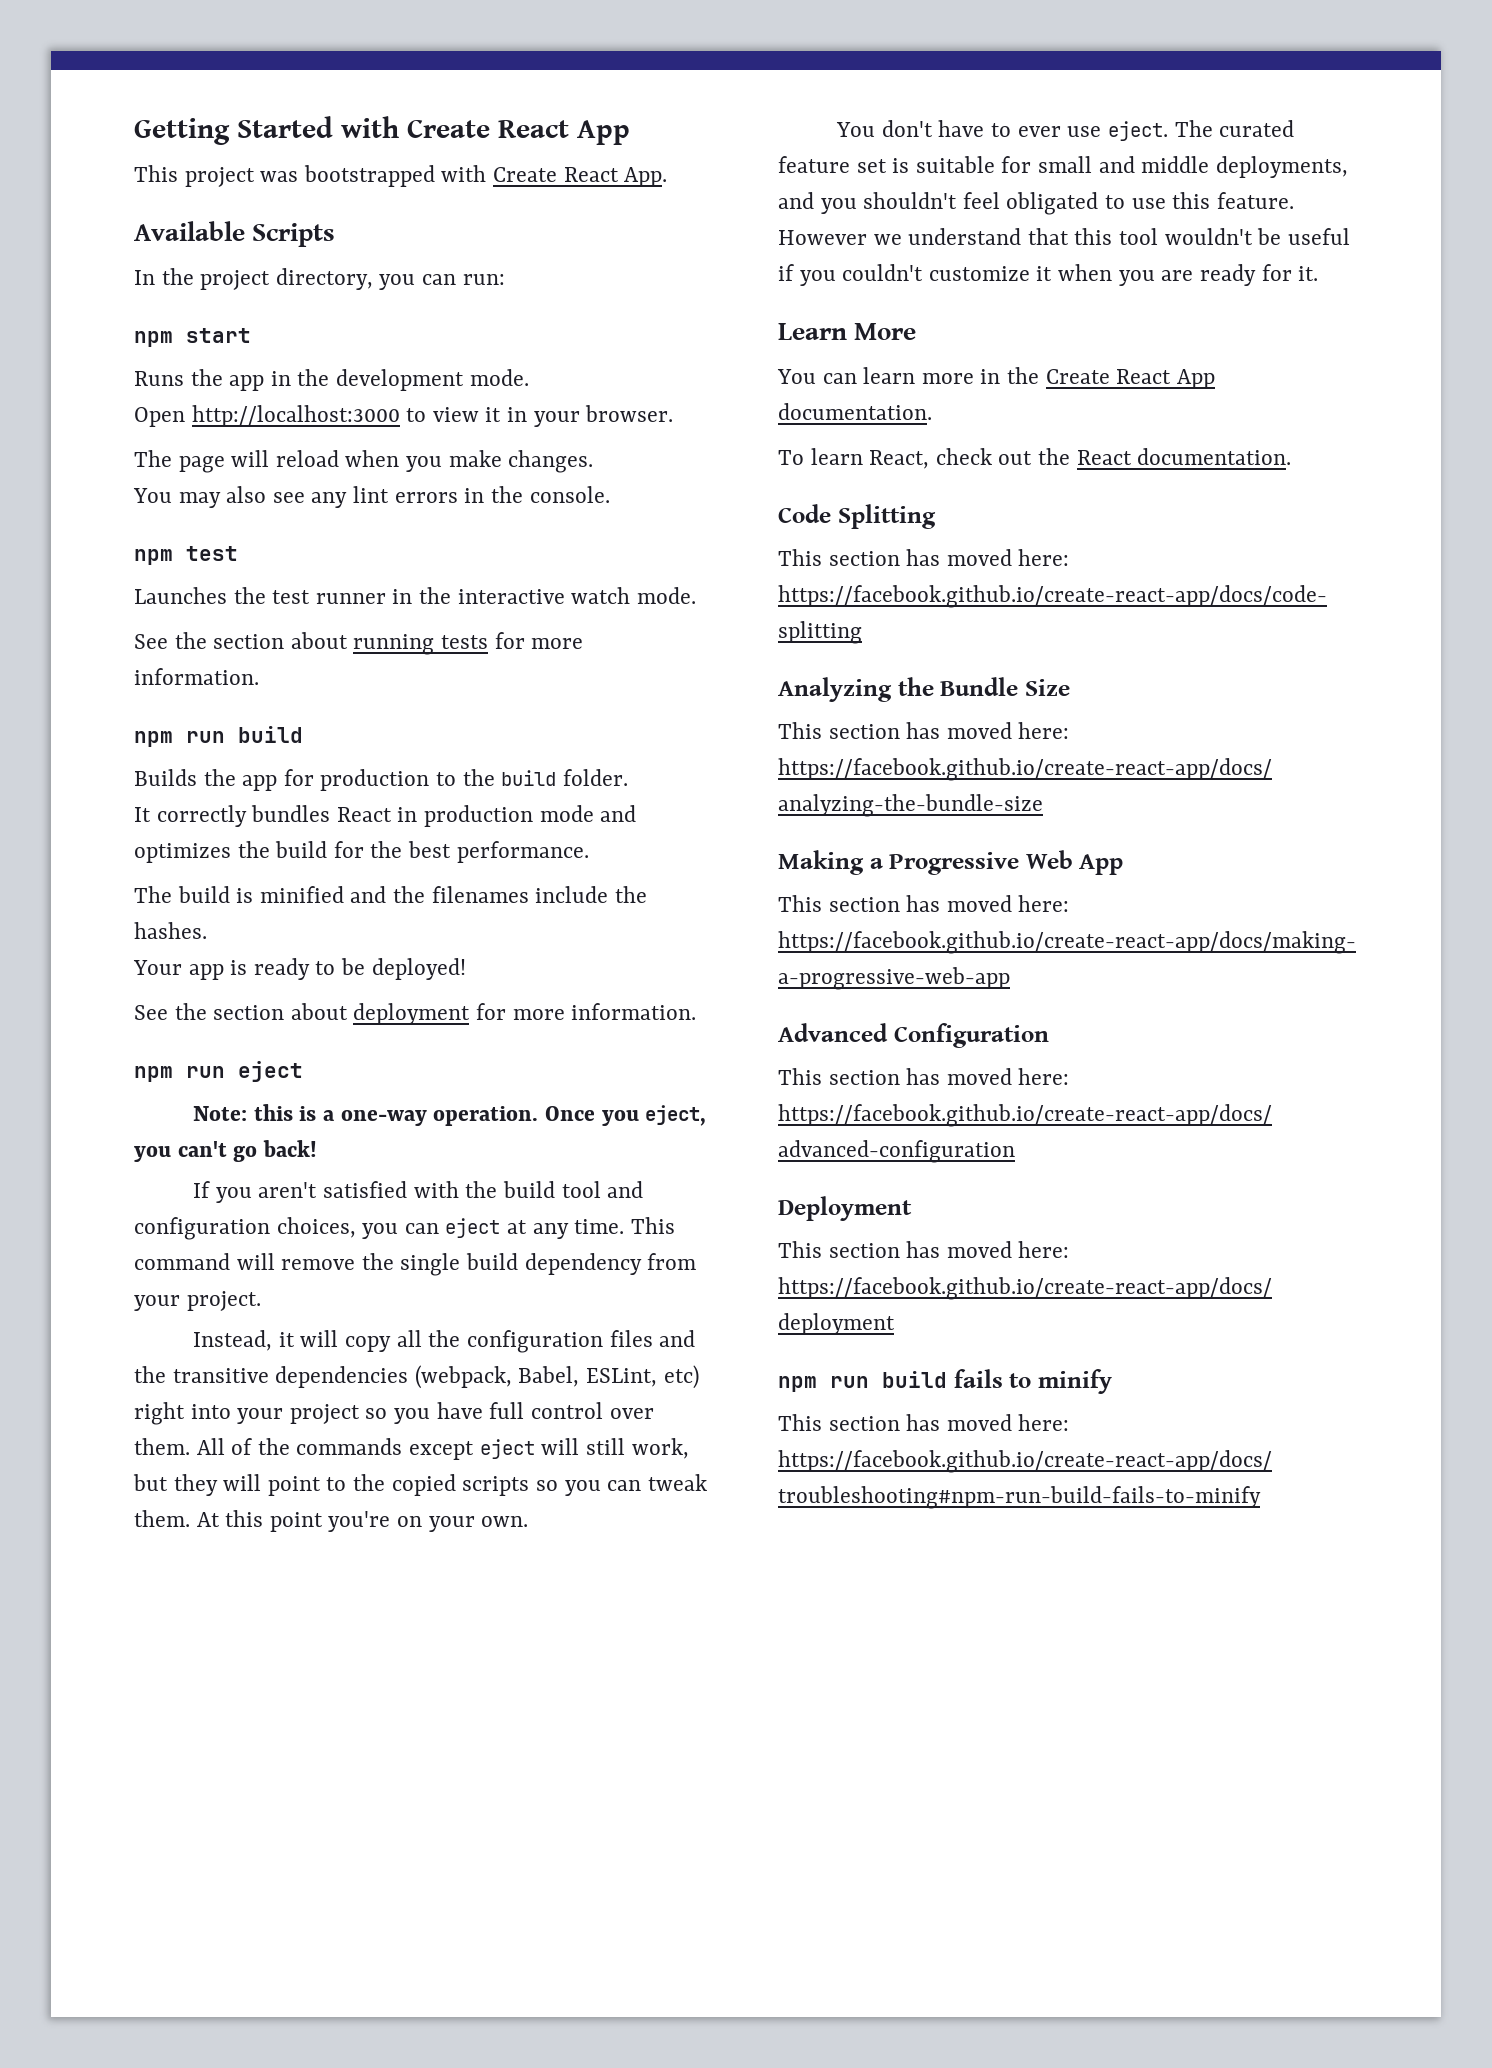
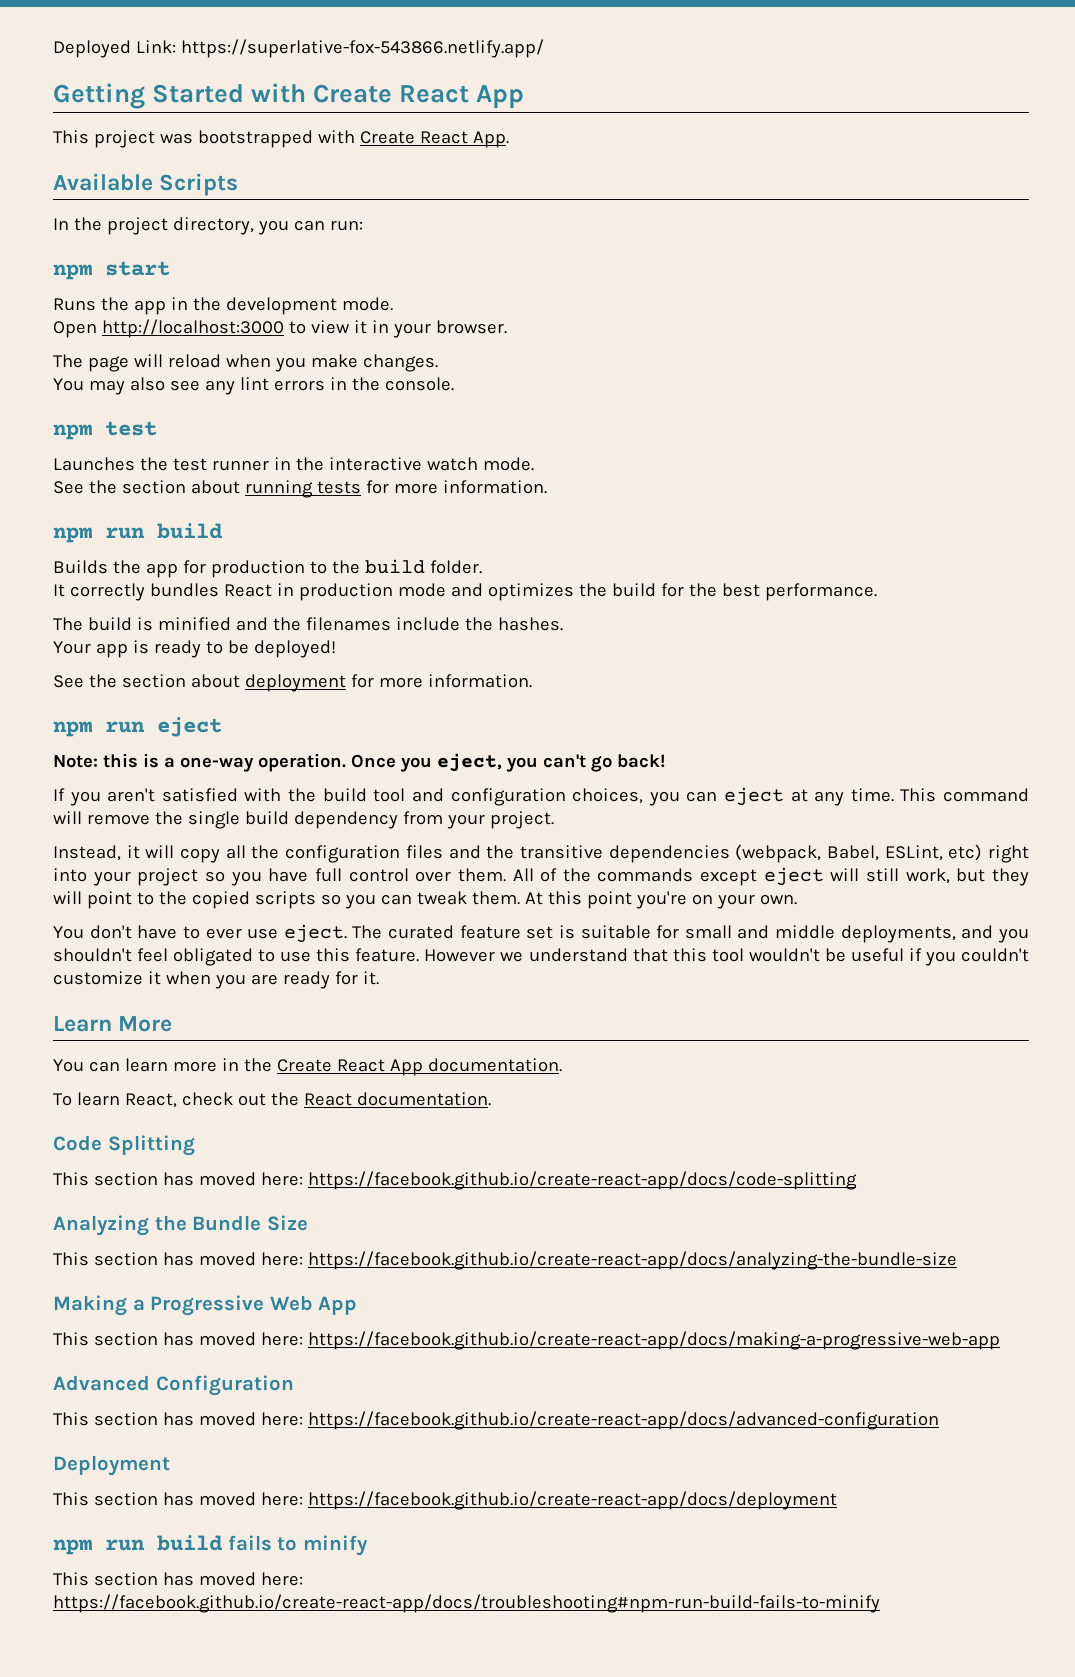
+ Deployed Link: https://superlative-fox-543866.netlify.app/

